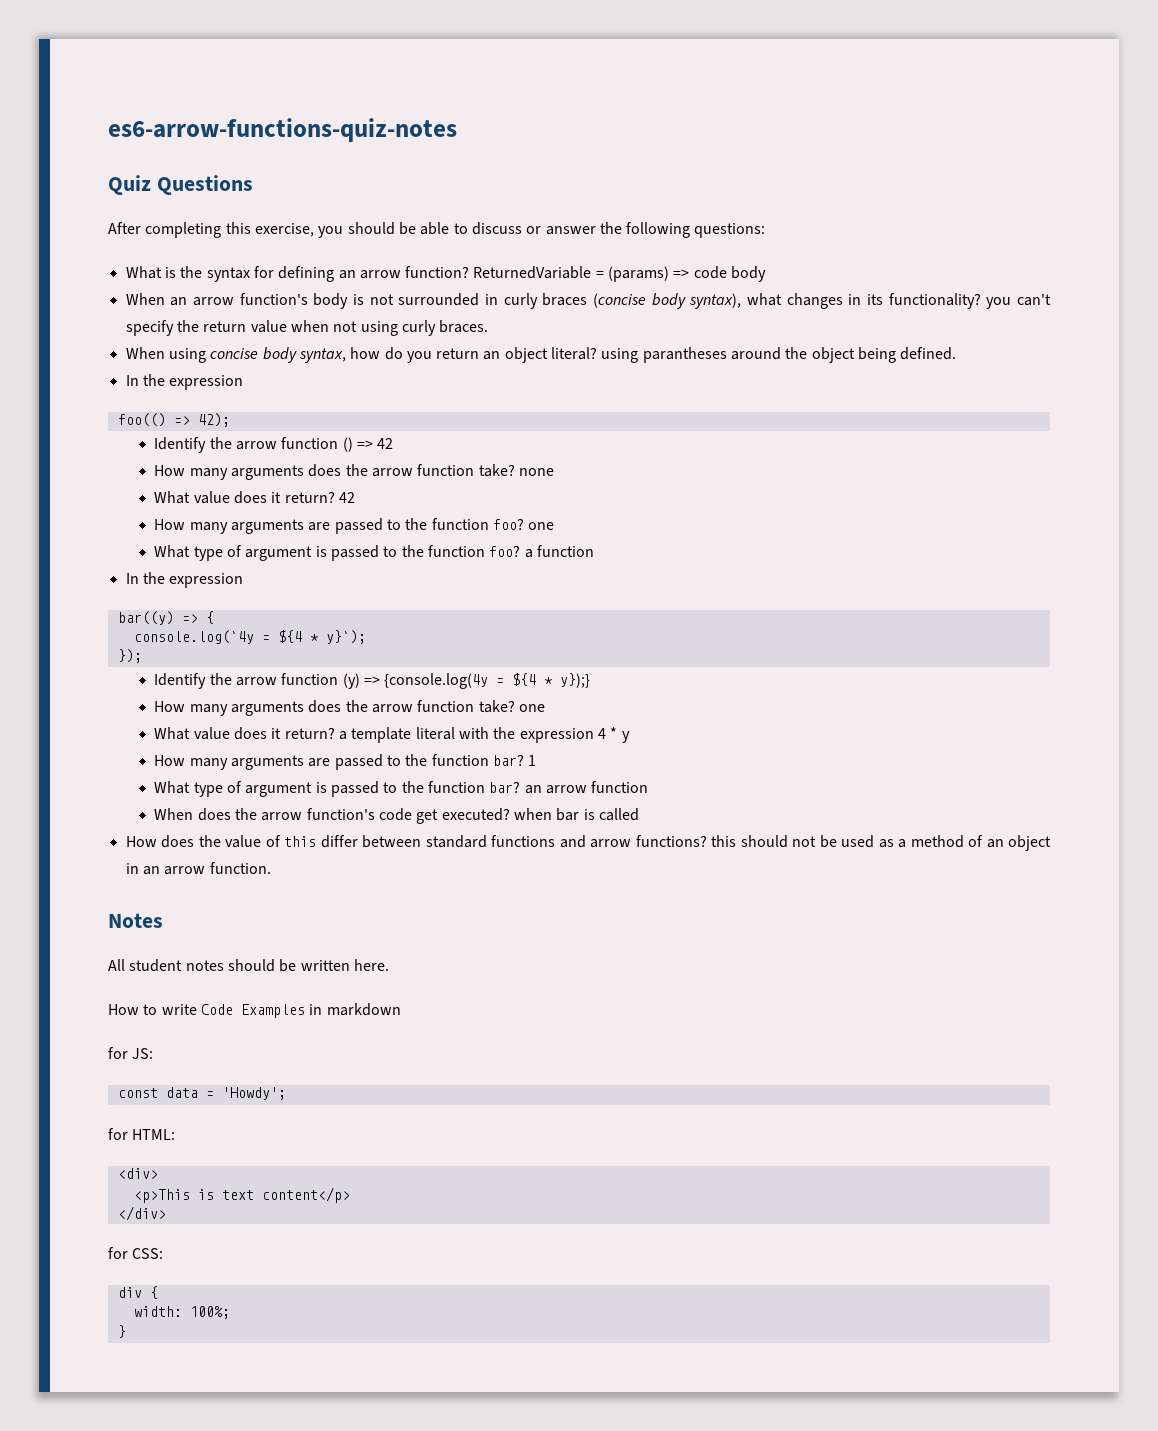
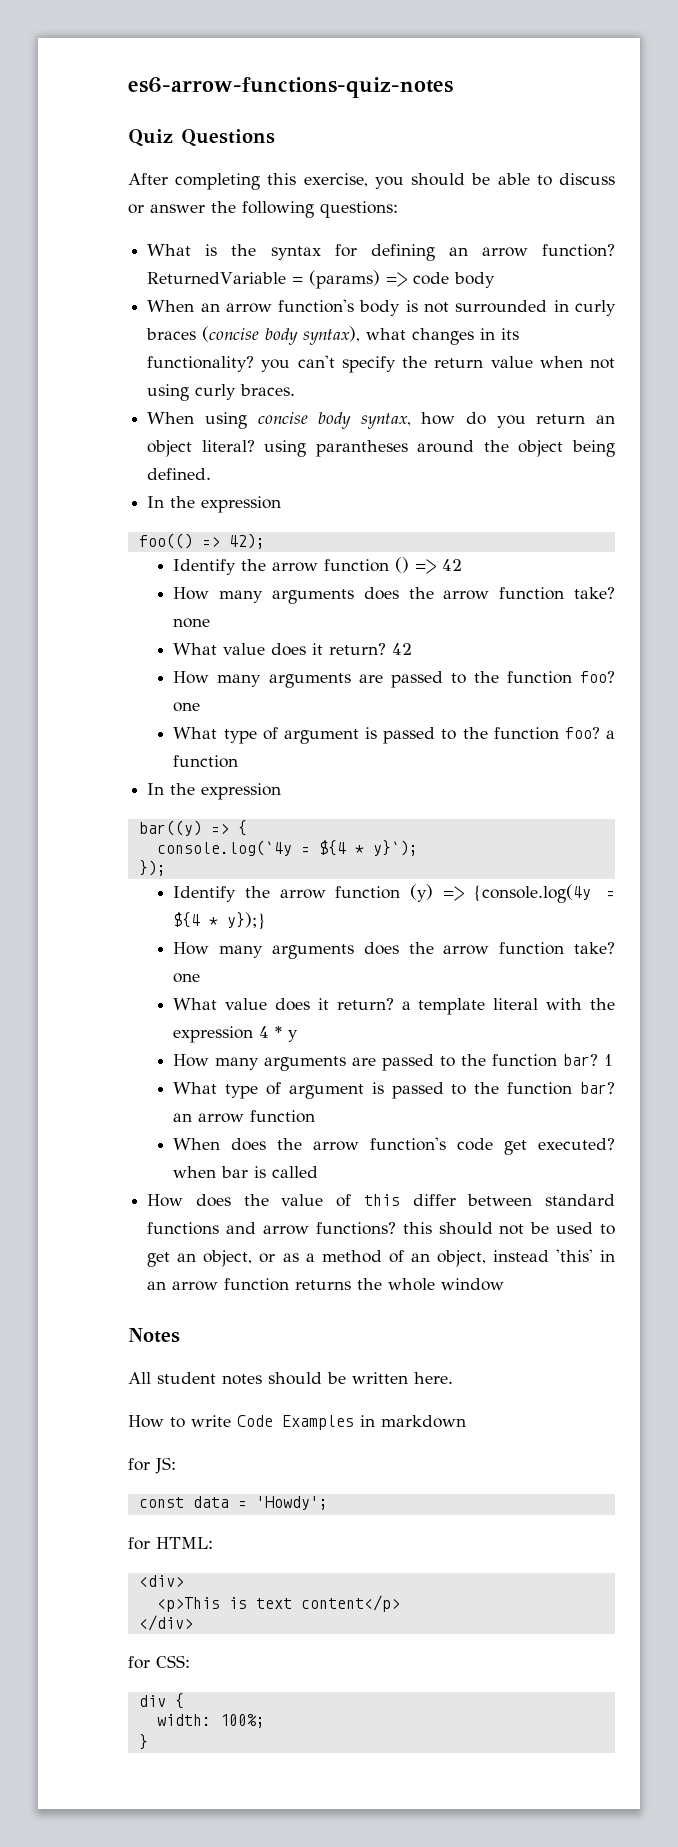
- How does the value of this differ between standard functions and arrow functions? this should not be used as a method of an object in an arrow function.
+ How does the value of this differ between standard functions and arrow functions? this should not be used to get an object, or as a method of an object, instead 'this' in an arrow function returns the whole window

